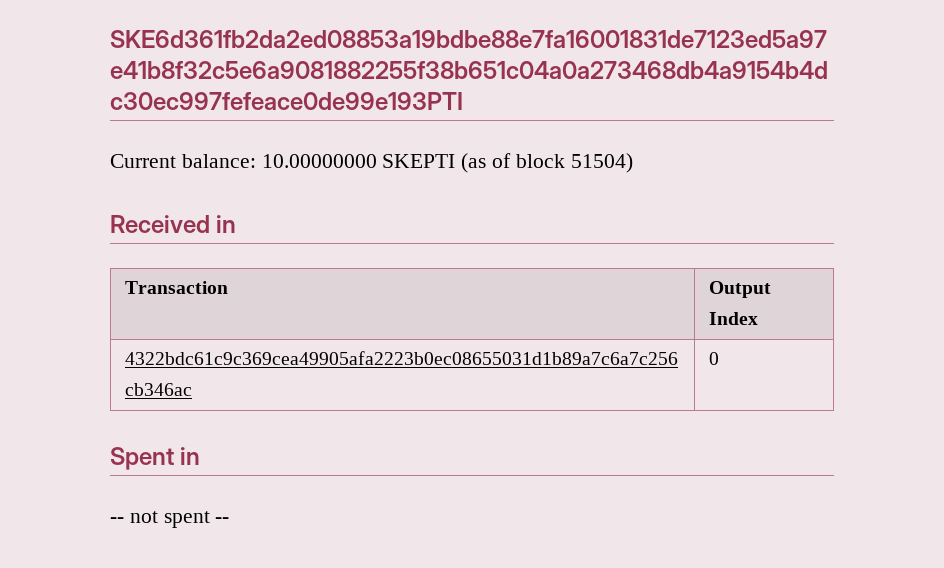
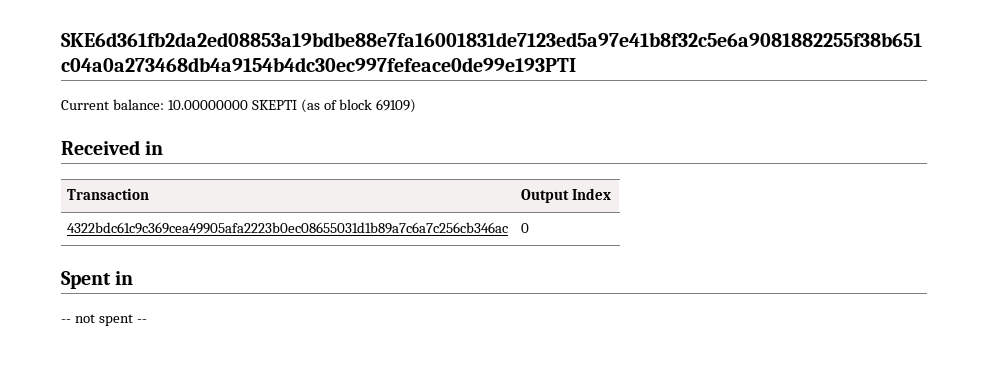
- Current balance: 10.00000000 SKEPTI (as of block 51504)
+ Current balance: 10.00000000 SKEPTI (as of block 69109)

